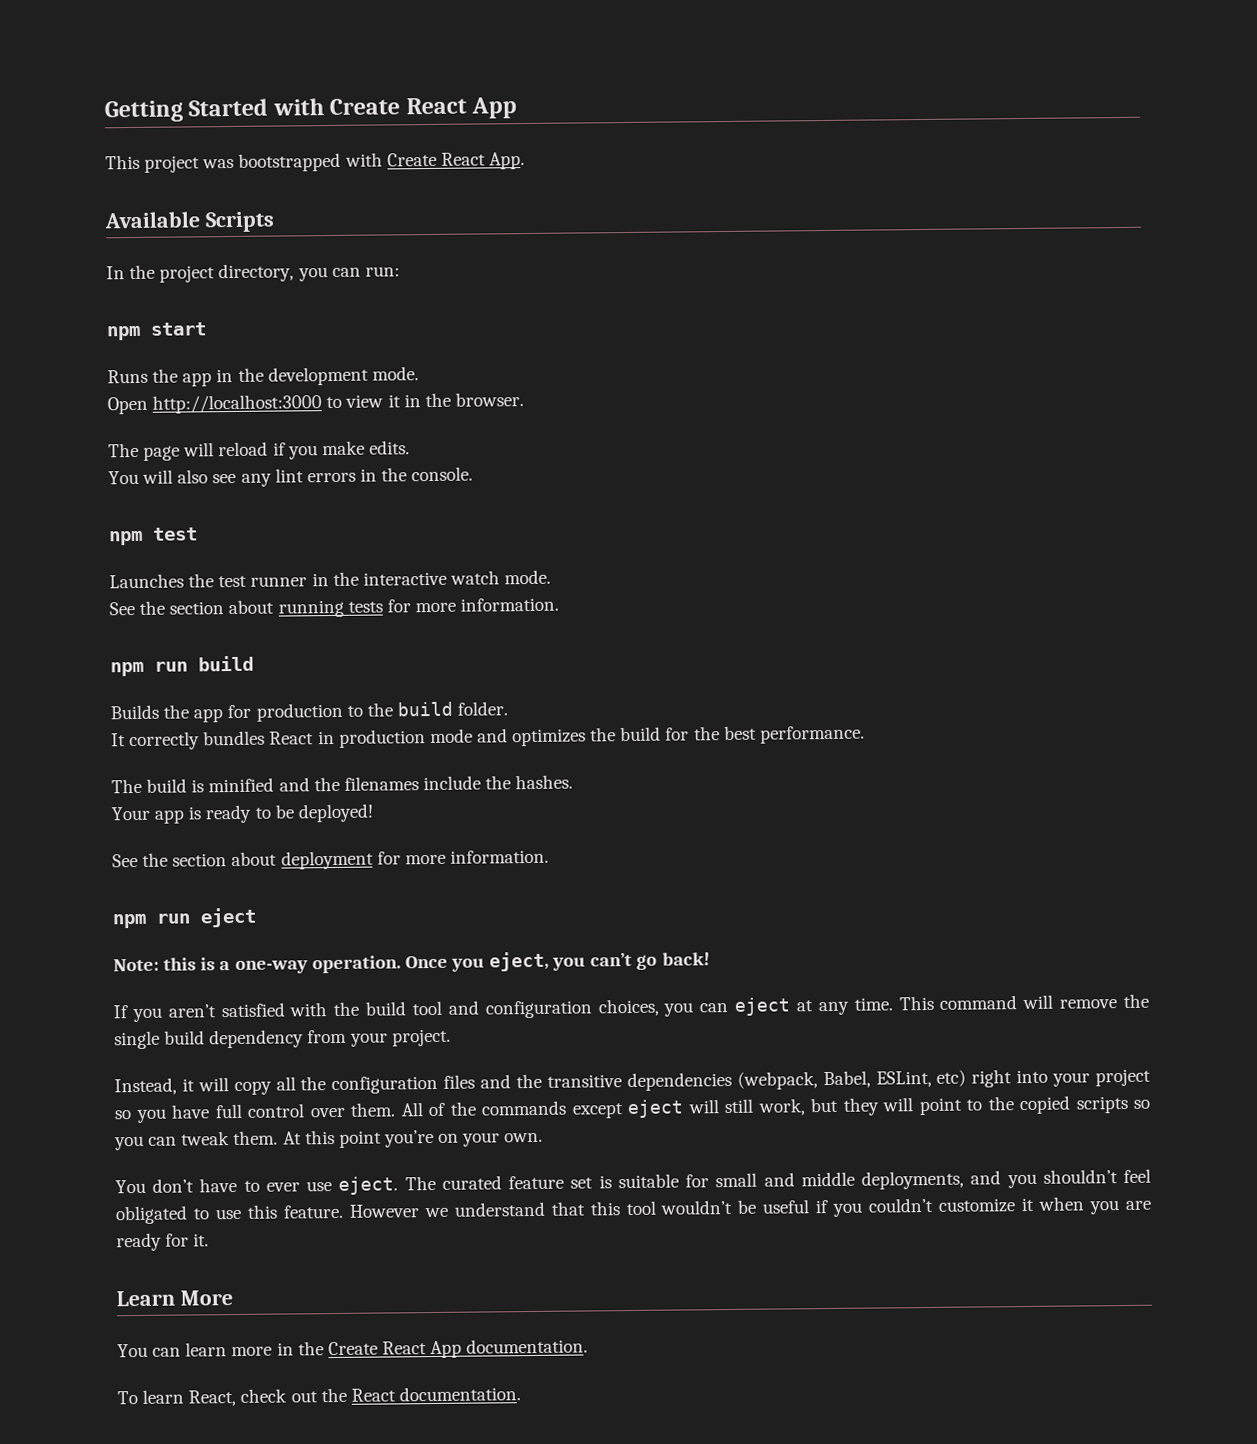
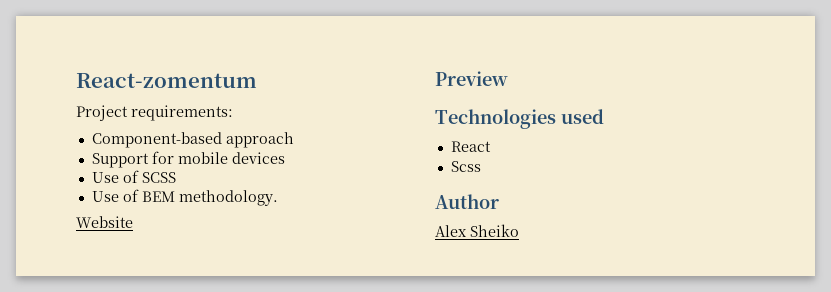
- Getting Started with Create React App
- This project was bootstrapped with Create React App.
- Available Scripts
- In the project directory, you can run:
- npm start
- Runs the app in the development mode.
- Open http://localhost:3000 to view it in the browser.
- The page will reload if you make edits.
- You will also see any lint errors in the console.
- npm test
- Launches the test runner in the interactive watch mode.
- See the section about running tests for more information.
- npm run build
- Builds the app for production to the build folder.
- It correctly bundles React in production mode and optimizes the build for the best performance.
- The build is minified and the filenames include the hashes.
- Your app is ready to be deployed!
- See the section about deployment for more information.
- npm run eject
- Note: this is a one-way operation. Once you eject, you can’t go back!
- If you aren’t satisfied with the build tool and configuration choices, you can eject at any time. This command will remove the single build dependency from your project.
- Instead, it will copy all the configuration files and the transitive dependencies (webpack, Babel, ESLint, etc) right into your project so you have full control over them. All of the commands except eject will still work, but they will point to the copied scripts so you can tweak them. At this point you’re on your own.
- You don’t have to ever use eject. The curated feature set is suitable for small and middle deployments, and you shouldn’t feel obligated to use this feature. However we understand that this tool wouldn’t be useful if you couldn’t customize it when you are ready for it.
- Learn More
- You can learn more in the Create React App documentation.
- To learn React, check out the React documentation.
+ React-zomentum
+ Project requirements:
+ Component-based approach
+ Support for mobile devices
+ Use of SСSS
+ Use of BEM methodology.
+ Website
+ Preview
+ Technologies used
+ React
+ Scss
+ Author
+ Alex Sheiko

